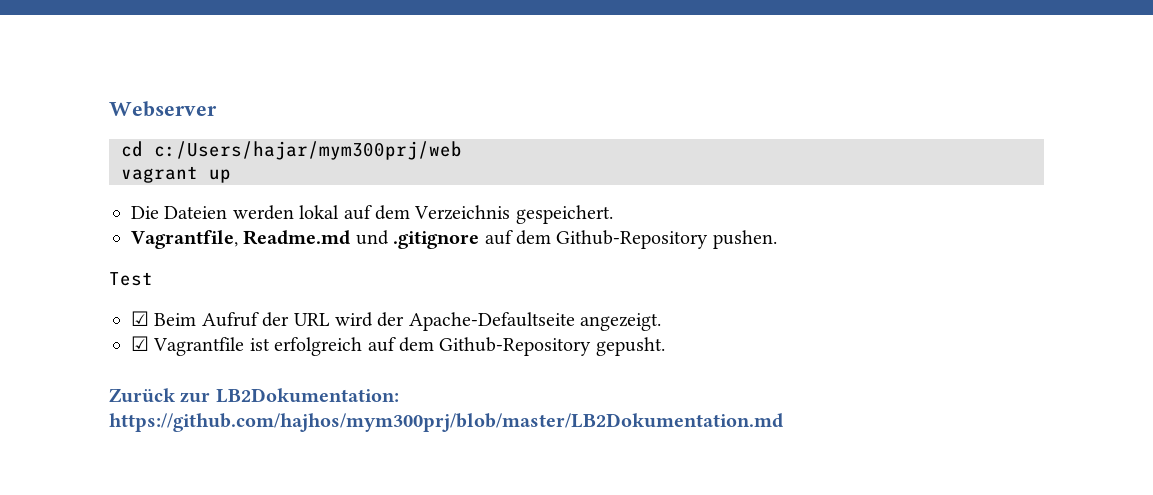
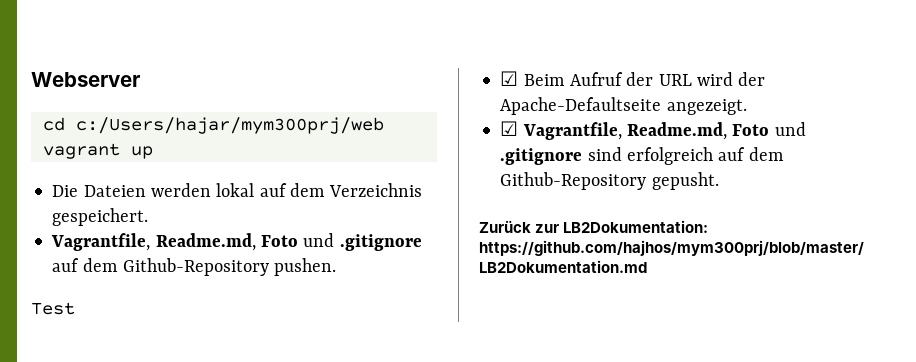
- Vagrantfile, Readme.md und .gitignore auf dem Github-Repository pushen.
+ Vagrantfile, Readme.md, Foto und .gitignore auf dem Github-Repository pushen.
- ☑ Vagrantfile ist erfolgreich auf dem Github-Repository gepusht.
+ ☑ Vagrantfile, Readme.md, Foto und .gitignore sind erfolgreich auf dem Github-Repository gepusht.

